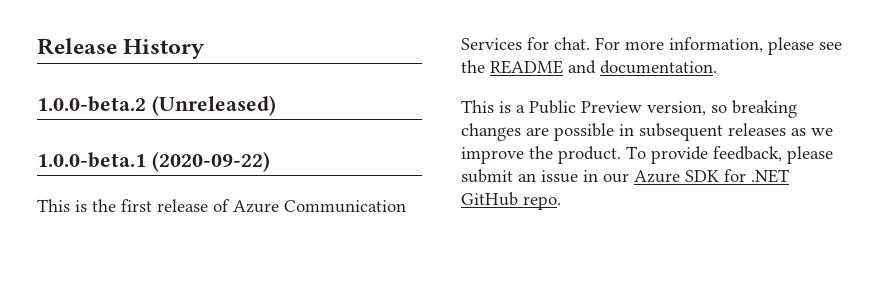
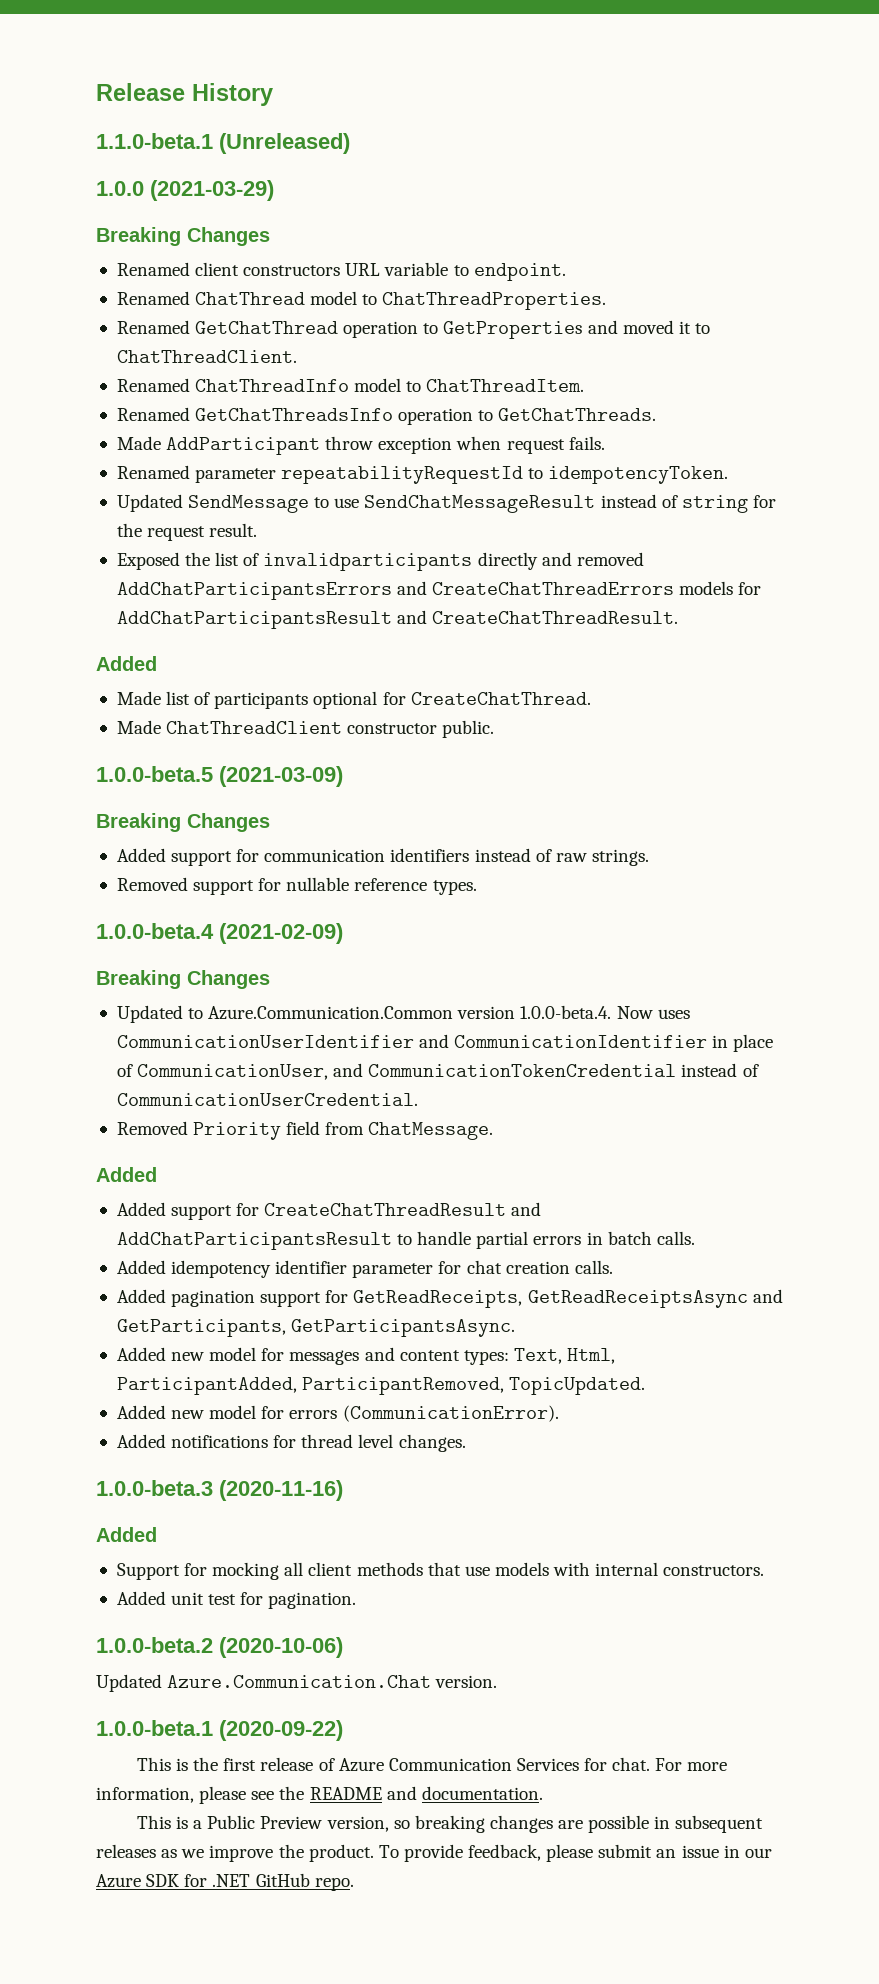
- 1.0.0-beta.2 (Unreleased)
+ 1.1.0-beta.1 (Unreleased)
+ 1.0.0 (2021-03-29)
+ Breaking Changes
+ Renamed client constructors URL variable to endpoint.
+ Renamed ChatThread model to ChatThreadProperties.
+ Renamed GetChatThread operation to GetProperties and moved it to ChatThreadClient.
+ Renamed ChatThreadInfo model to ChatThreadItem.
+ Renamed GetChatThreadsInfo operation to GetChatThreads.
+ Made AddParticipant throw exception when request fails.
+ Renamed parameter repeatabilityRequestId to idempotencyToken.
+ Updated SendMessage to use SendChatMessageResult instead of string for the request result.
+ Exposed the list of invalidparticipants directly and removed AddChatParticipantsErrors and CreateChatThreadErrors models for AddChatParticipantsResult and CreateChatThreadResult.
+ Added
+ Made list of participants optional for CreateChatThread.
+ Made ChatThreadClient constructor public.
+ 1.0.0-beta.5 (2021-03-09)
+ Breaking Changes
+ Added support for communication identifiers instead of raw strings.
+ Removed support for nullable reference types.
+ 1.0.0-beta.4 (2021-02-09)
+ Breaking Changes
+ Updated to Azure.Communication.Common version 1.0.0-beta.4. Now uses CommunicationUserIdentifier and CommunicationIdentifier in place of CommunicationUser, and CommunicationTokenCredential instead of CommunicationUserCredential.
+ Removed Priority field from ChatMessage.
+ Added
+ Added support for CreateChatThreadResult and AddChatParticipantsResult to handle partial errors in batch calls.
+ Added idempotency identifier parameter for chat creation calls.
+ Added pagination support for GetReadReceipts, GetReadReceiptsAsync and GetParticipants, GetParticipantsAsync.
+ Added new model for messages and content types: Text, Html, ParticipantAdded, ParticipantRemoved, TopicUpdated.
+ Added new model for errors (CommunicationError).
+ Added notifications for thread level changes.
+ 1.0.0-beta.3 (2020-11-16)
+ Added
+ Support for mocking all client methods that use models with internal constructors.
+ Added unit test for pagination.
+ 1.0.0-beta.2 (2020-10-06)
+ Updated Azure.Communication.Chat version.

